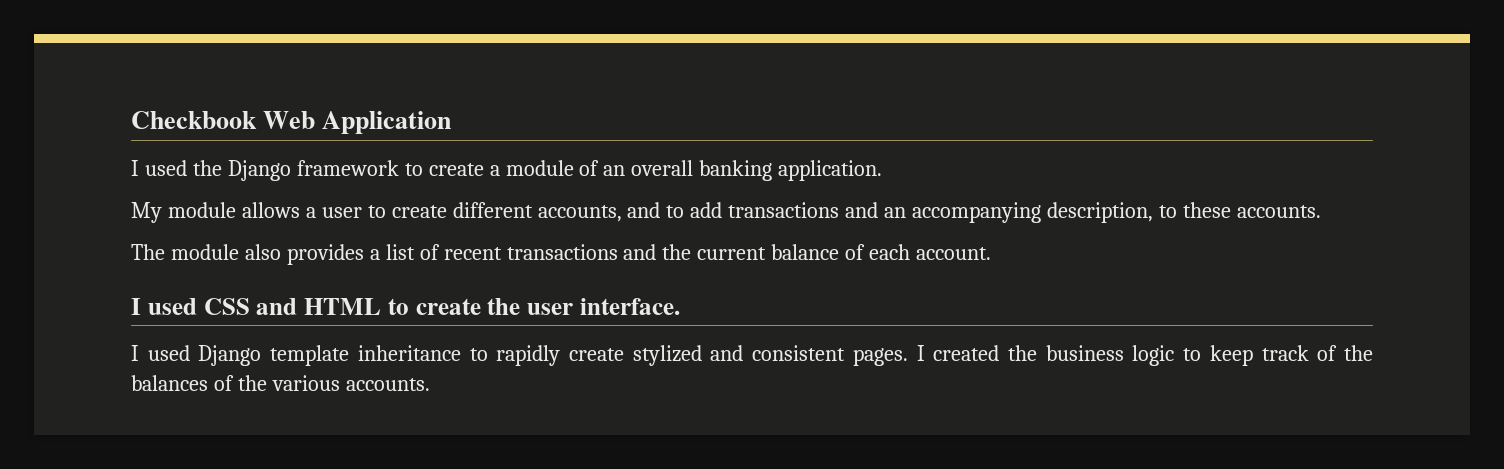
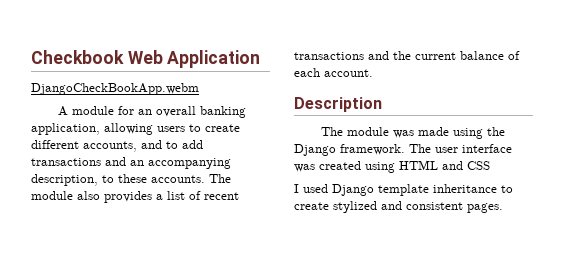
- I used the Django framework to create a module of an overall banking application.
- My module allows a user to create different accounts, and to add transactions and an accompanying description, to these accounts.
- The module also provides a list of recent transactions and the current balance of each account.
+ DjangoCheckBookApp.webm
+ A module for an overall banking application, allowing users to create different accounts, and to add transactions and an accompanying description, to these accounts. The module also provides a list of recent transactions and the current balance of each account.
- I used CSS and HTML to create the user interface.
+ Description
+ The module was made using the Django framework. The user interface was created using HTML and CSS
- I used Django template inheritance to rapidly create stylized and consistent pages. I created the business logic to keep track of the balances of the various accounts.
+ I used Django template inheritance to create stylized and consistent pages.

